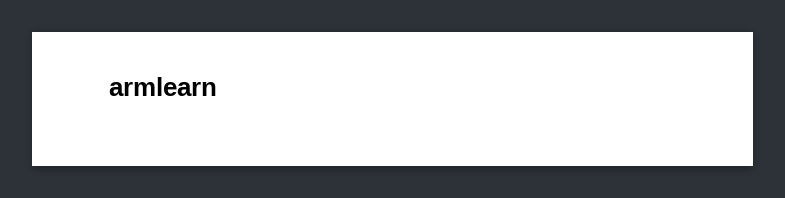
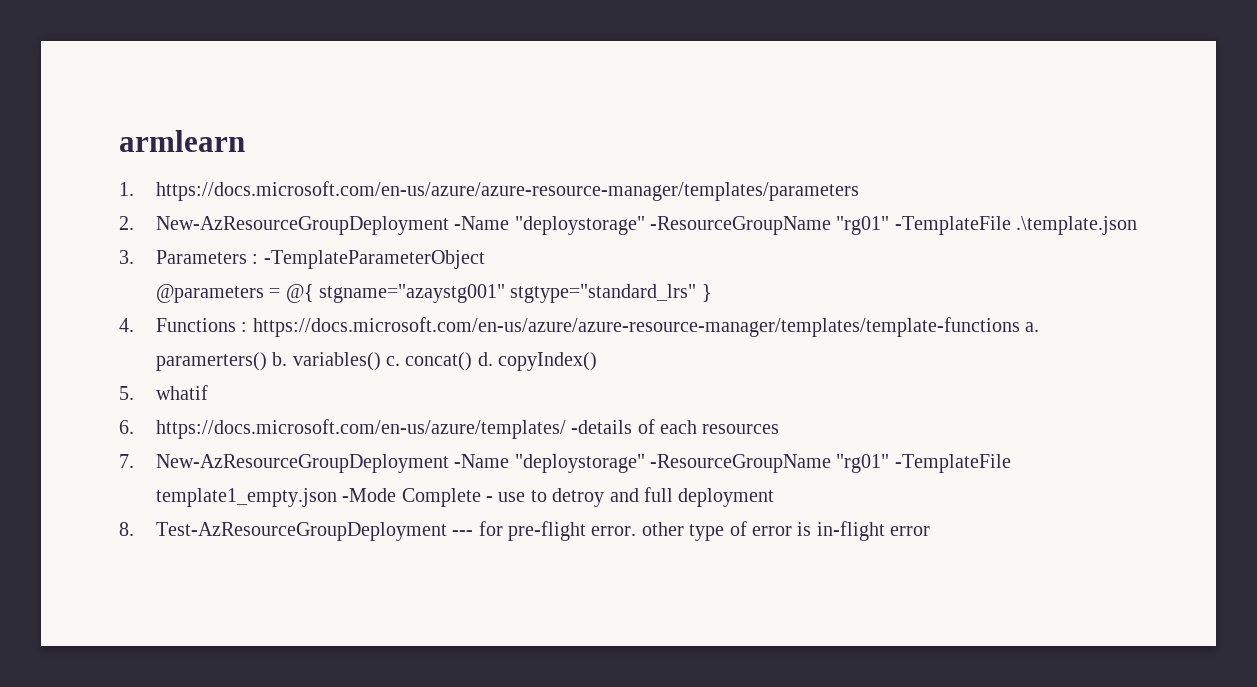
+ 1. https://docs.microsoft.com/en-us/azure/azure-resource-manager/templates/parameters
+ 2. New-AzResourceGroupDeployment -Name "deploystorage" -ResourceGroupName "rg01" -TemplateFile .\template.json
+ 3. Parameters : -TemplateParameterObject
+ @parameters = @{ stgname="azaystg001" stgtype="standard_lrs" }
+ 4. Functions : https://docs.microsoft.com/en-us/azure/azure-resource-manager/templates/template-functions a. paramerters() b. variables() c. concat() d. copyIndex()
+ 5. whatif
+ 6. https://docs.microsoft.com/en-us/azure/templates/ -details of each resources
+ 7. New-AzResourceGroupDeployment -Name "deploystorage" -ResourceGroupName "rg01" -TemplateFile template1_empty.json -Mode Complete - use to detroy and full deployment
+ 8. Test-AzResourceGroupDeployment --- for pre-flight error. other type of error is in-flight error

